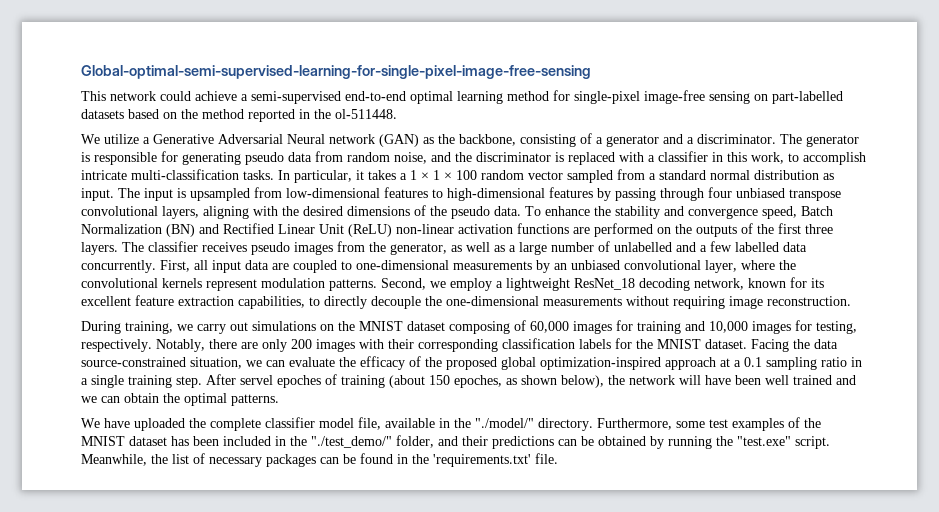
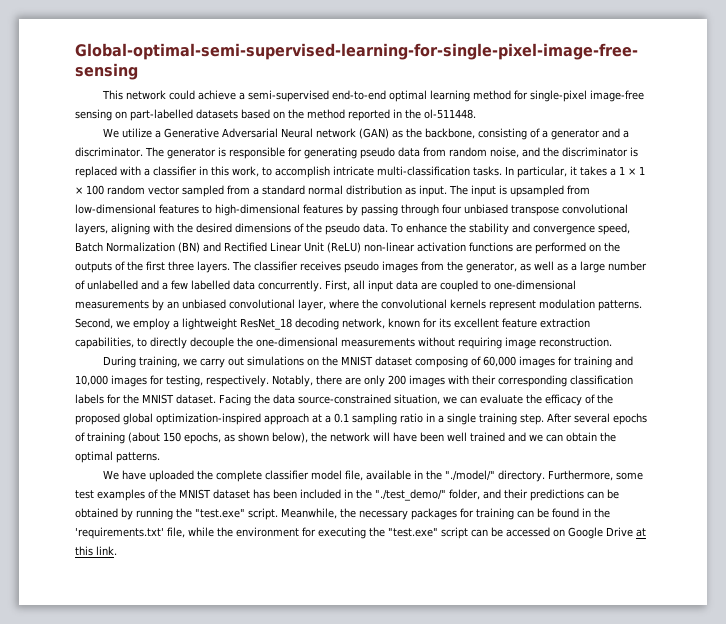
- After servel epoches of training (about 150 epoches, as shown below), the network will have been well trained and we can obtain the optimal patterns.
+ After several epochs of training (about 150 epochs, as shown below), the network will have been well trained and we can obtain the optimal patterns.
- Meanwhile, the list of necessary packages can be found in the 'requirements.txt' file.
+ Meanwhile, the necessary packages for training can be found in the 'requirements.txt' file, while the environment for executing the "test.exe" script can be accessed on Google Drive at this link.

